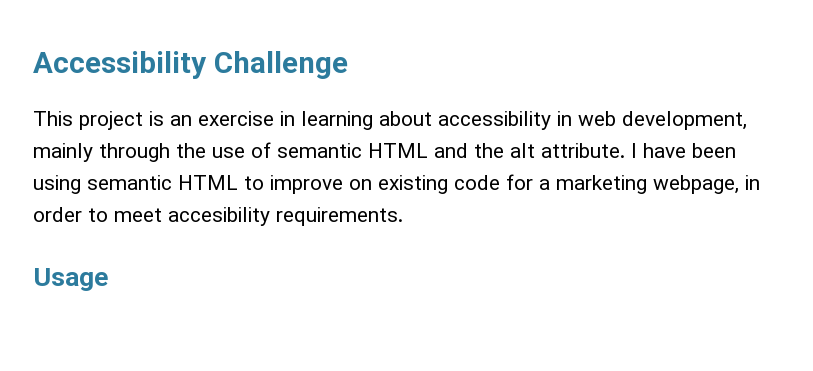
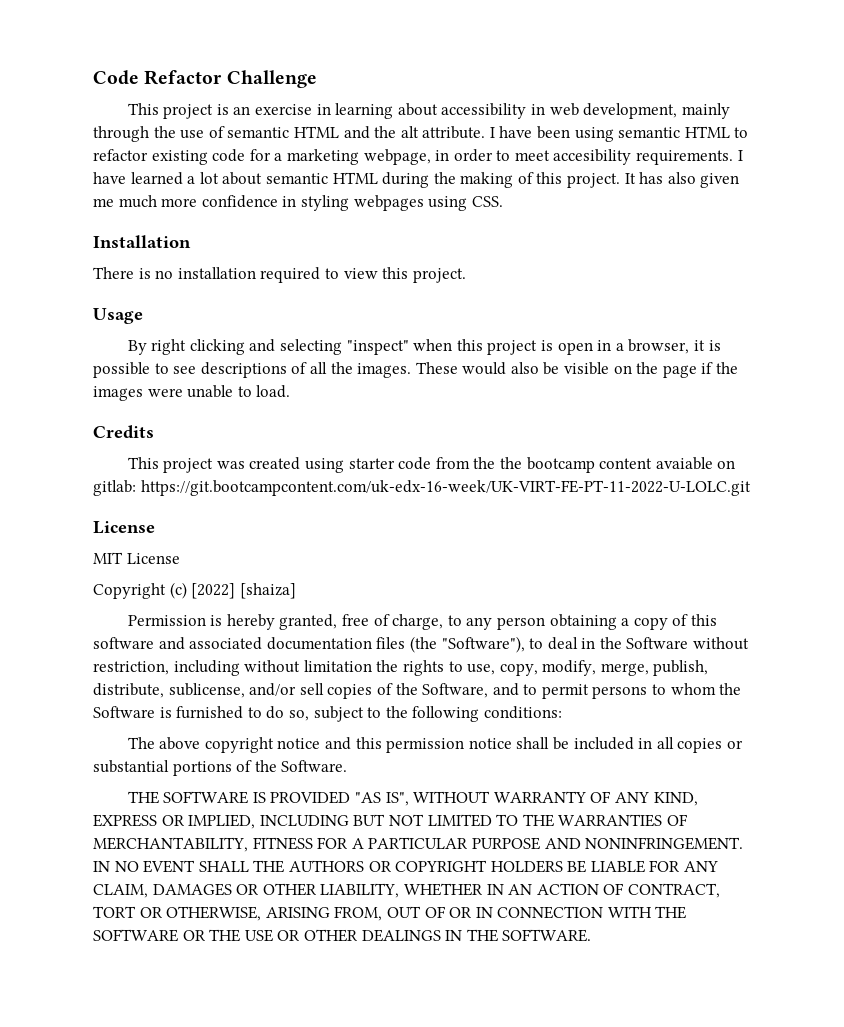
- Accessibility Challenge
+ Code Refactor Challenge
- I have been using semantic HTML to improve on existing code for a marketing webpage, in order to meet accesibility requirements.
+ I have been using semantic HTML to refactor existing code for a marketing webpage, in order to meet accesibility requirements. I have learned a lot about semantic HTML during the making of this project. It has also given me much more confidence in styling webpages using CSS.
+ Installation
+ There is no installation required to view this project.
  Usage
+ By right clicking and selecting "inspect" when this project is open in a browser, it is possible to see descriptions of all the images. These would also be visible on the page if the images were unable to load.
+ Credits
+ This project was created using starter code from the the bootcamp content avaiable on gitlab: https://git.bootcampcontent.com/uk-edx-16-week/UK-VIRT-FE-PT-11-2022-U-LOLC.git
+ License
+ MIT License
+ Copyright (c) [2022] [shaiza]
+ Permission is hereby granted, free of charge, to any person obtaining a copy of this software and associated documentation files (the "Software"), to deal in the Software without restriction, including without limitation the rights to use, copy, modify, merge, publish, distribute, sublicense, and/or sell copies of the Software, and to permit persons to whom the Software is furnished to do so, subject to the following conditions:
+ The above copyright notice and this permission notice shall be included in all copies or substantial portions of the Software.
+ THE SOFTWARE IS PROVIDED "AS IS", WITHOUT WARRANTY OF ANY KIND, EXPRESS OR IMPLIED, INCLUDING BUT NOT LIMITED TO THE WARRANTIES OF MERCHANTABILITY, FITNESS FOR A PARTICULAR PURPOSE AND NONINFRINGEMENT. IN NO EVENT SHALL THE AUTHORS OR COPYRIGHT HOLDERS BE LIABLE FOR ANY CLAIM, DAMAGES OR OTHER LIABILITY, WHETHER IN AN ACTION OF CONTRACT, TORT OR OTHERWISE, ARISING FROM, OUT OF OR IN CONNECTION WITH THE SOFTWARE OR THE USE OR OTHER DEALINGS IN THE SOFTWARE.

